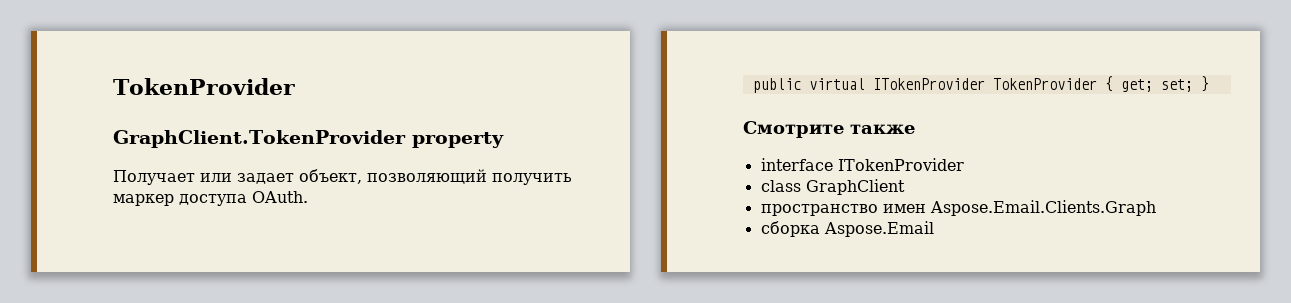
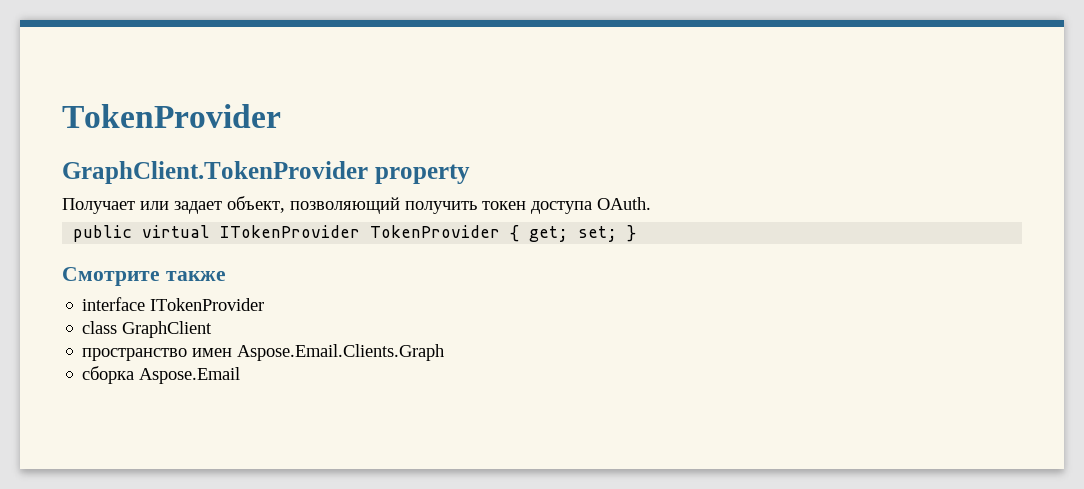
- Получает или задает объект, позволяющий получить маркер доступа OAuth.
+ Получает или задает объект, позволяющий получить токен доступа OAuth.

